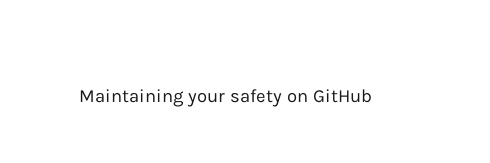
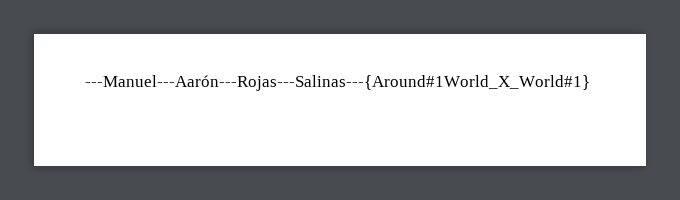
- Maintaining your safety on GitHub
+ ---Manuel---Aarón---Rojas---Salinas---{Around#1World_X_World#1}

